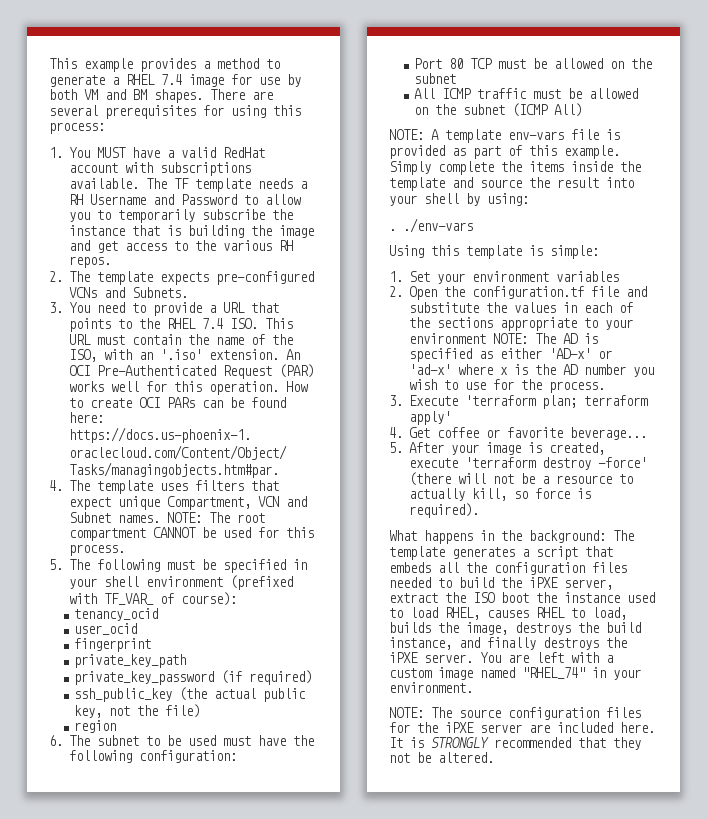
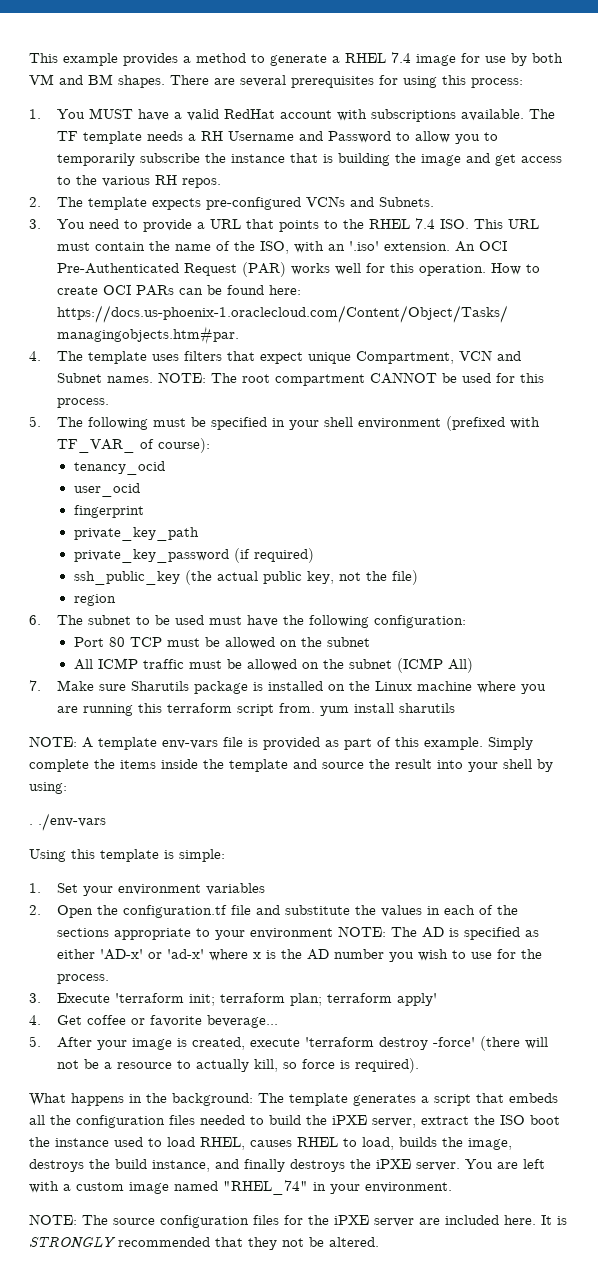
+ 7. Make sure Sharutils package is installed on the Linux machine where you are running this terraform script from. yum install sharutils
- 3. Execute 'terraform plan; terraform apply'
+ 3. Execute 'terraform init; terraform plan; terraform apply'

